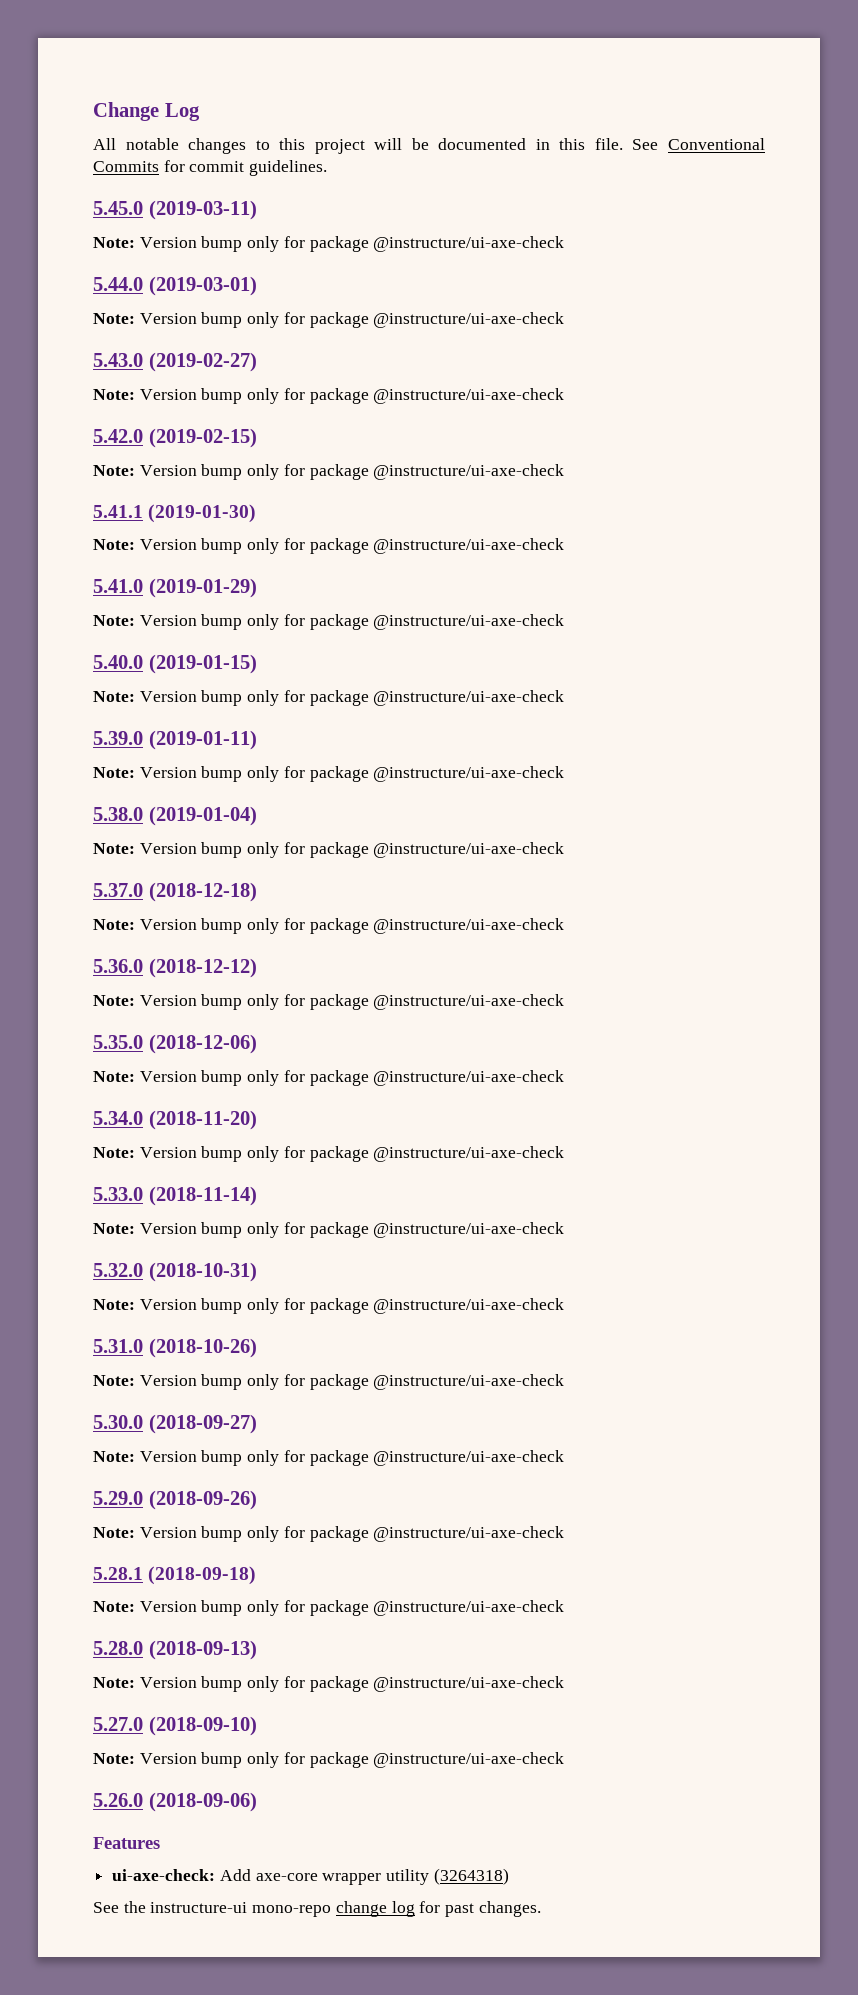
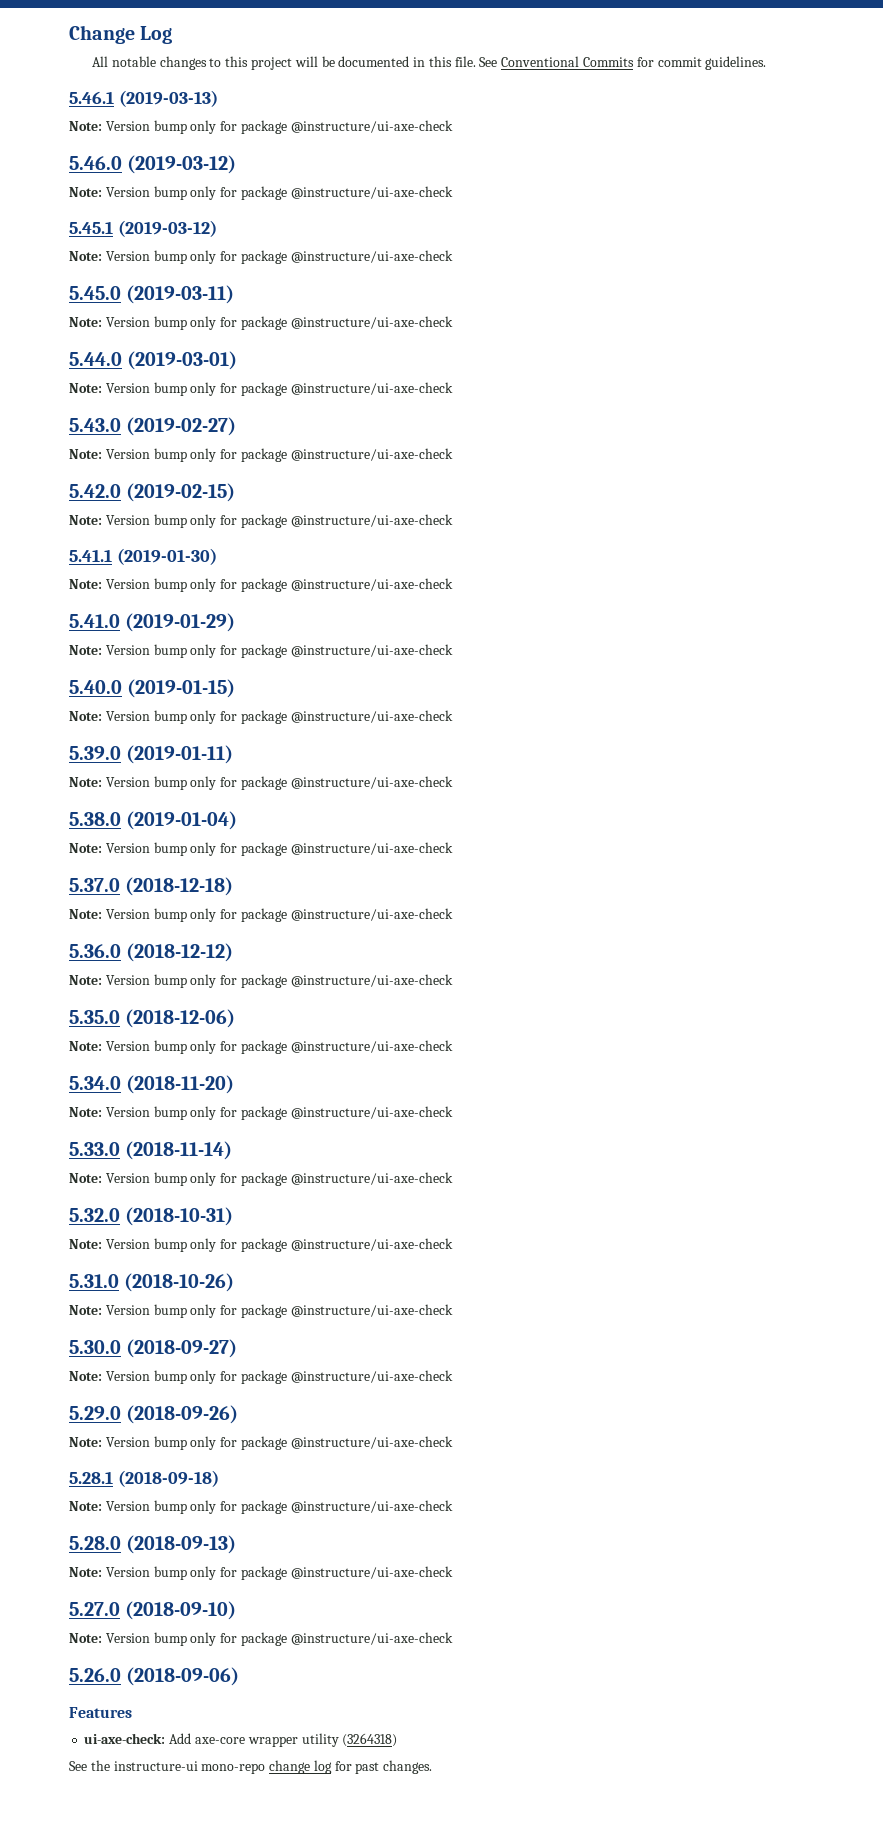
+ 5.46.1 (2019-03-13)
+ Note: Version bump only for package @instructure/ui-axe-check
+ 5.46.0 (2019-03-12)
+ Note: Version bump only for package @instructure/ui-axe-check
+ 5.45.1 (2019-03-12)
+ Note: Version bump only for package @instructure/ui-axe-check

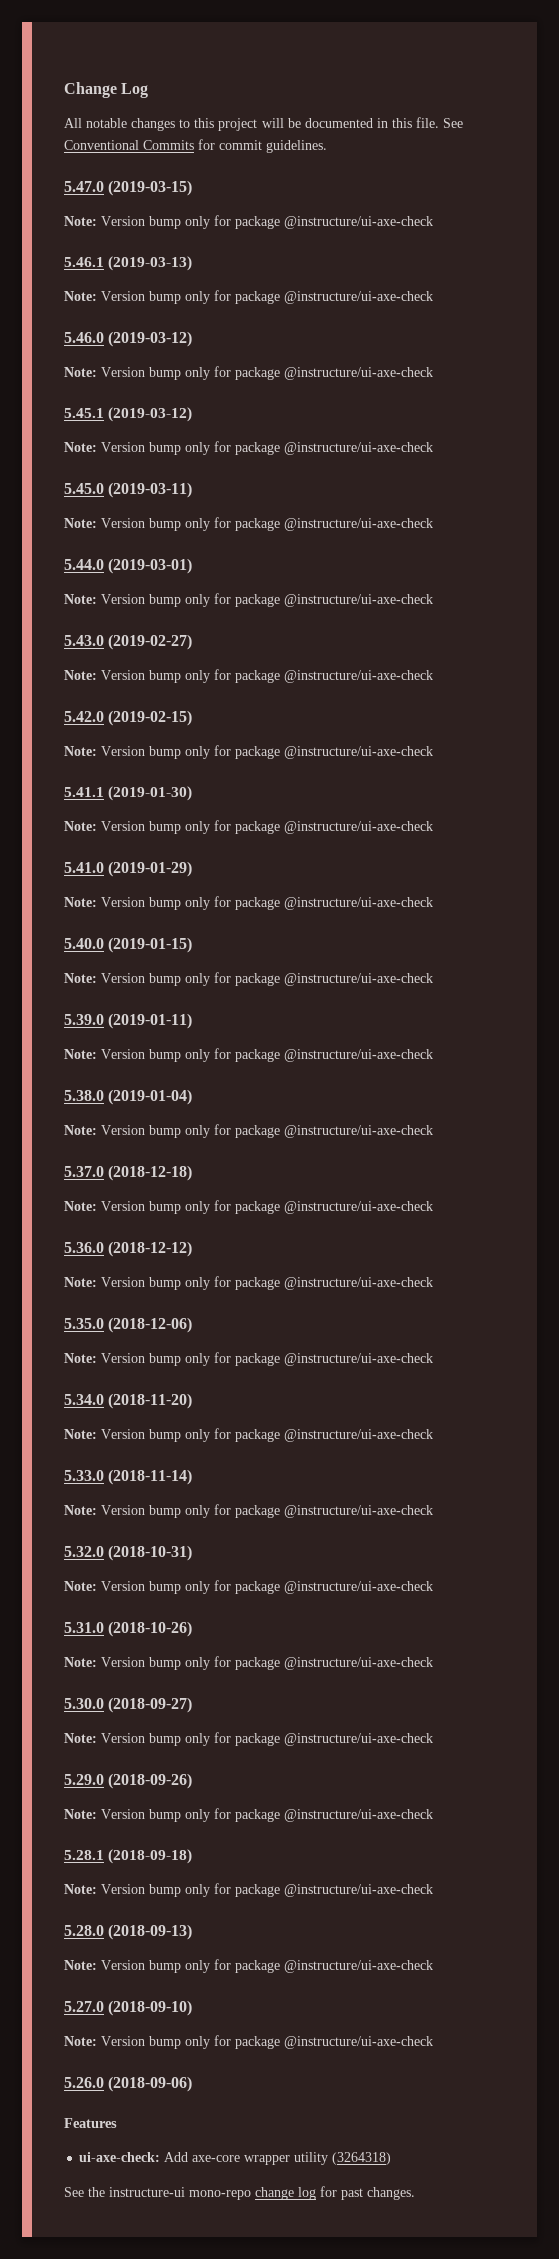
+ 5.47.0 (2019-03-15)
+ Note: Version bump only for package @instructure/ui-axe-check

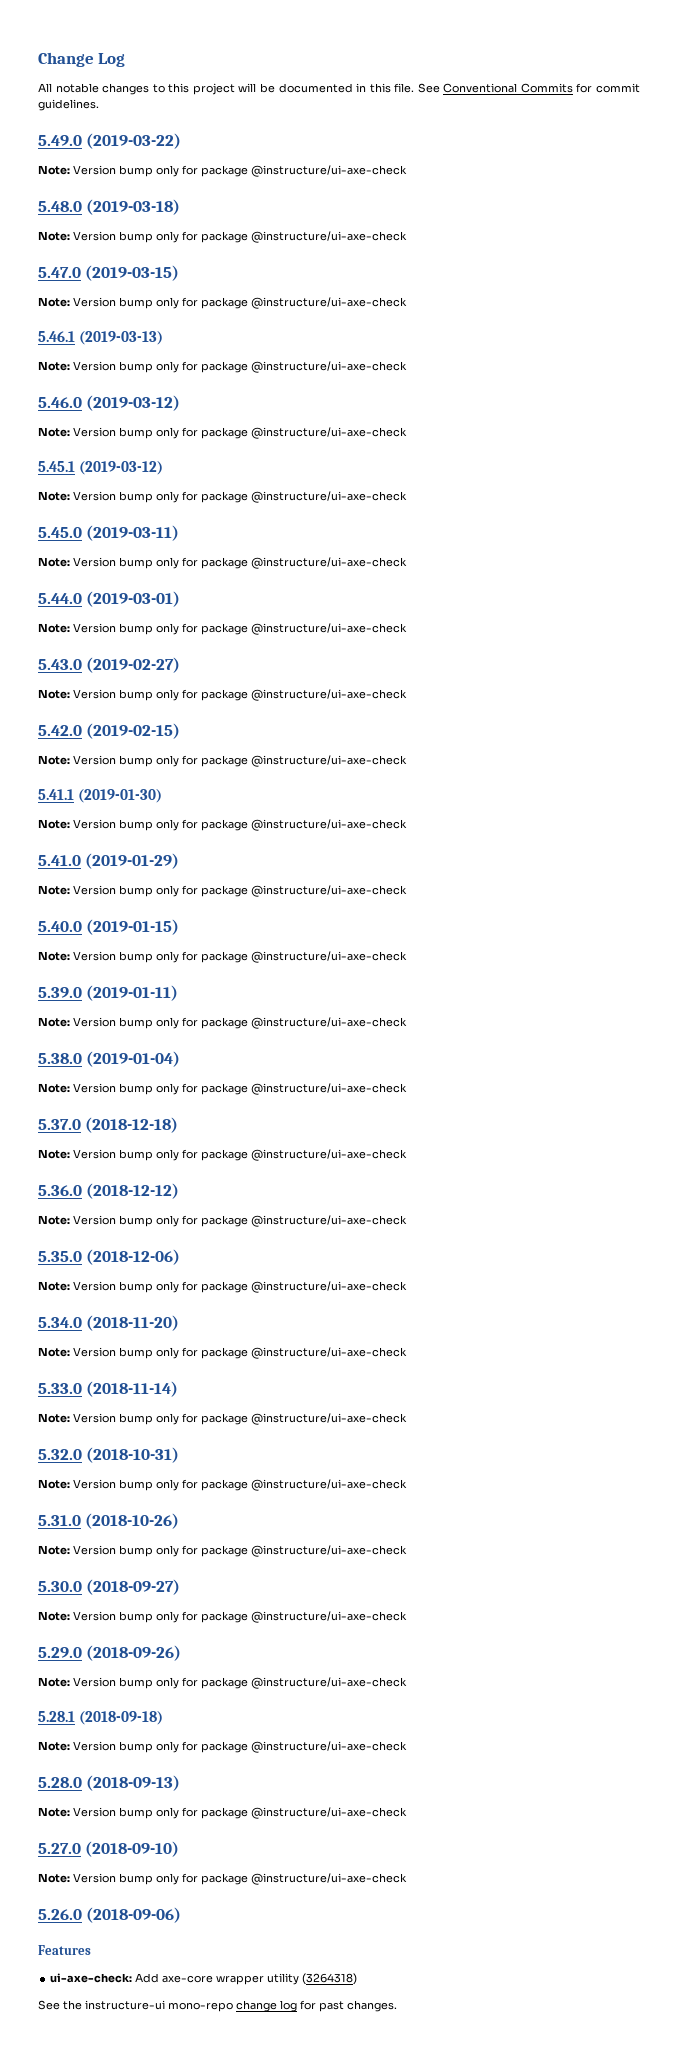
+ 5.49.0 (2019-03-22)
+ Note: Version bump only for package @instructure/ui-axe-check
+ 5.48.0 (2019-03-18)
+ Note: Version bump only for package @instructure/ui-axe-check

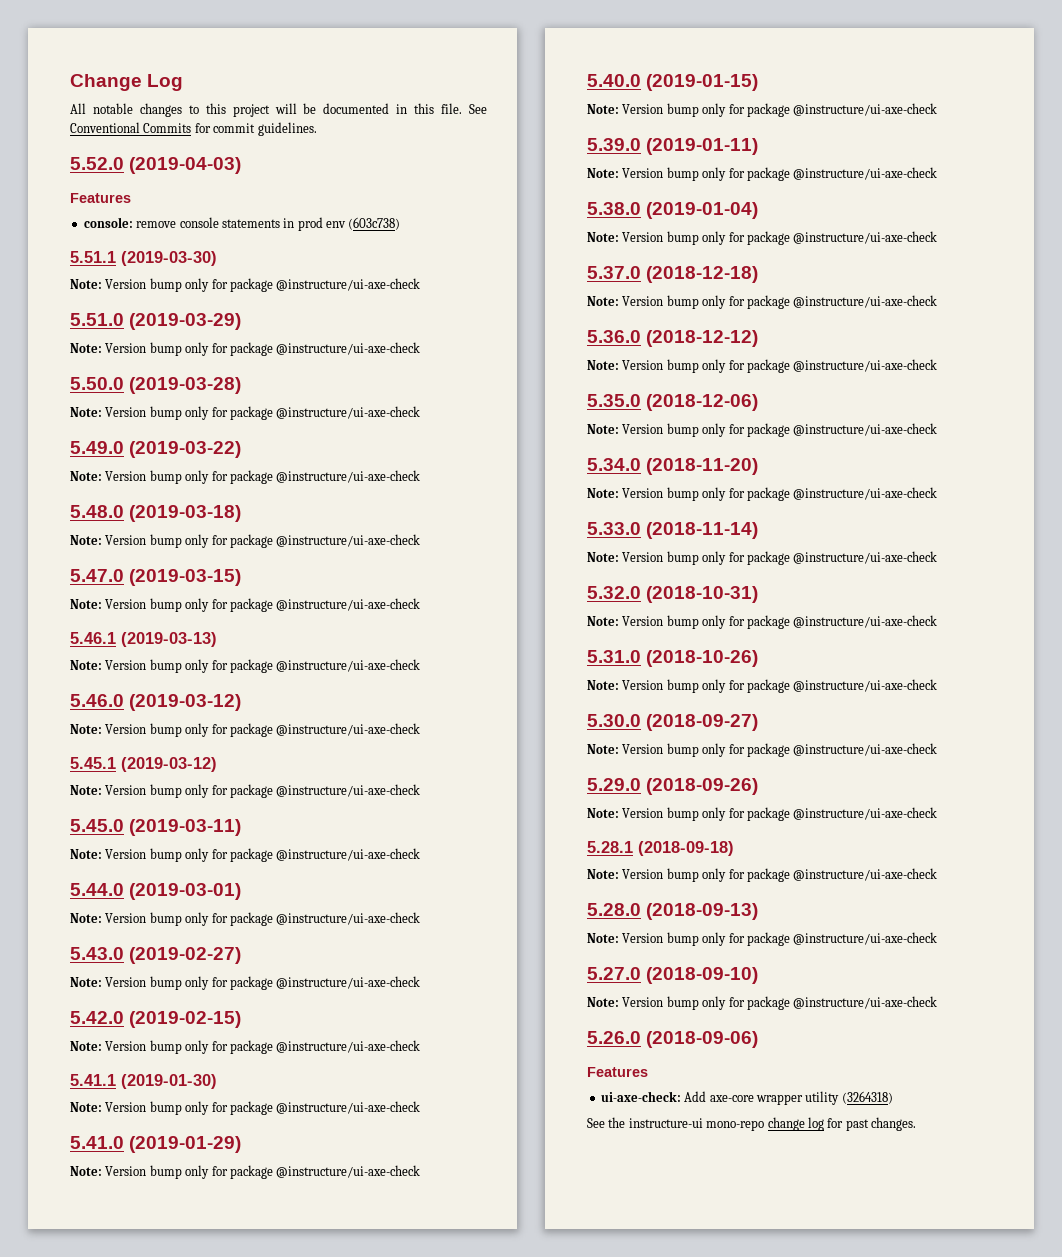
+ 5.52.0 (2019-04-03)
+ Features
+ console: remove console statements in prod env (603c738)
+ 5.51.1 (2019-03-30)
+ Note: Version bump only for package @instructure/ui-axe-check
+ 5.51.0 (2019-03-29)
+ Note: Version bump only for package @instructure/ui-axe-check
+ 5.50.0 (2019-03-28)
+ Note: Version bump only for package @instructure/ui-axe-check

